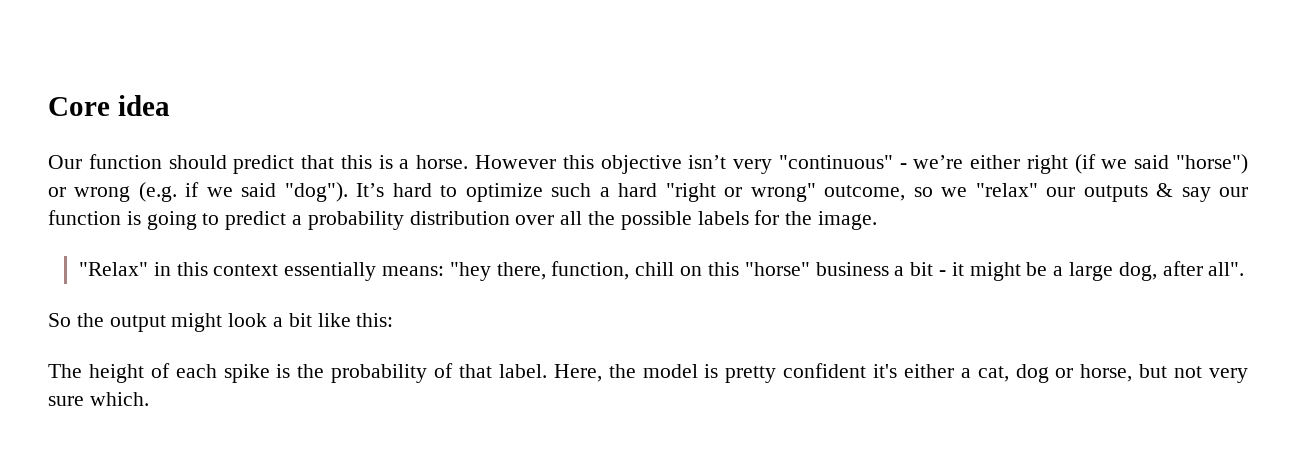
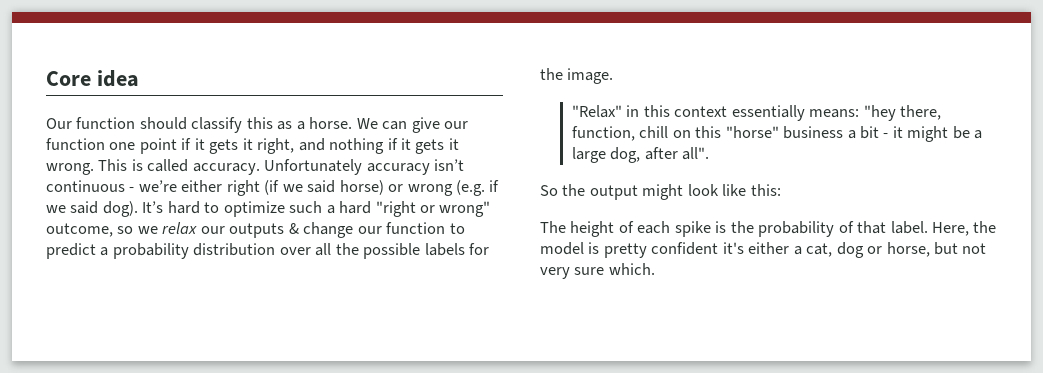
- Our function should predict that this is a horse. However this objective isn’t very "continuous" - we’re either right (if we said "horse") or wrong (e.g. if we said "dog").
+ Our function should classify this as a horse. We can give our function one point if it gets it right, and nothing if it gets it wrong. This is called accuracy. Unfortunately accuracy isn’t continuous - we’re either right (if we said horse) or wrong (e.g. if we said dog).
- It’s hard to optimize such a hard "right or wrong" outcome, so we "relax" our outputs & say our function is going to predict a probability distribution over all the possible labels for the image.
+ It’s hard to optimize such a hard "right or wrong" outcome, so we relax our outputs & change our function to predict a probability distribution over all the possible labels for the image.
- So the output might look a bit like this:
+ So the output might look like this:

